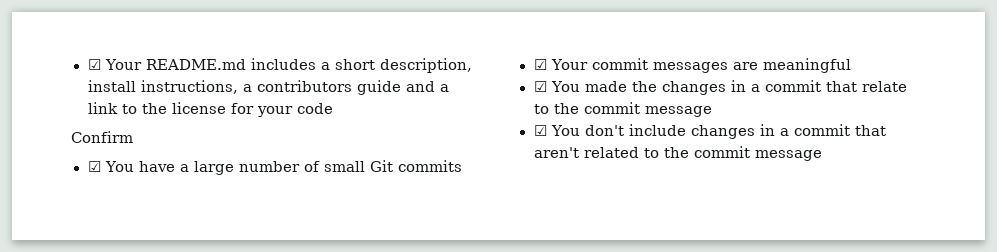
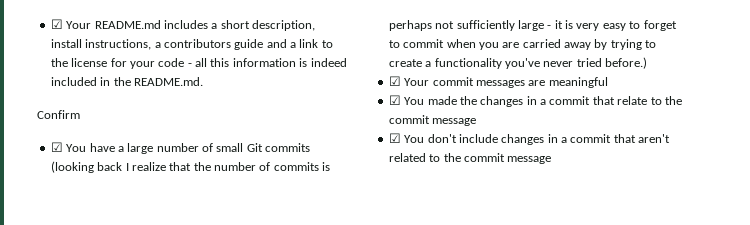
- ☑ Your README.md includes a short description, install instructions, a contributors guide and a link to the license for your code
+ ☑ Your README.md includes a short description, install instructions, a contributors guide and a link to the license for your code - all this information is indeed included in the README.md.
- ☑ You have a large number of small Git commits
+ ☑ You have a large number of small Git commits (looking back I realize that the number of commits is perhaps not sufficiently large - it is very easy to forget to commit when you are carried away by trying to create a functionality you've never tried before.)

